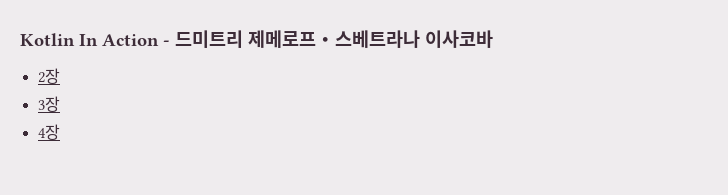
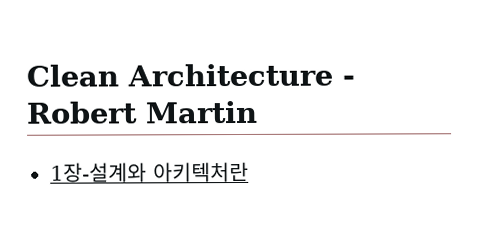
- Kotlin In Action - 드미트리 제메로프・스베트라나 이사코바
- 2장
- 3장
- 4장
+ Clean Architecture - Robert Martin
+ 1장-설계와 아키텍처란

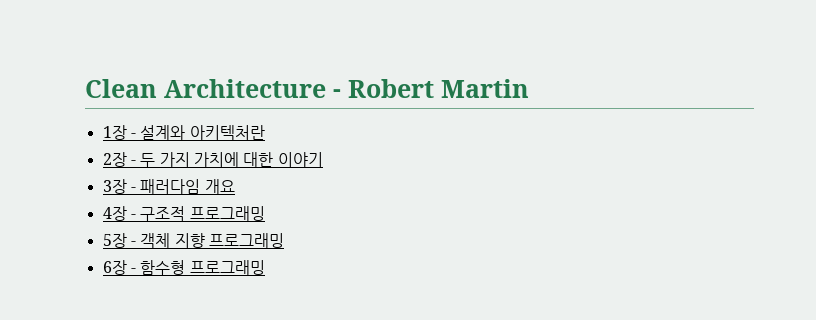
- 1장-설계와 아키텍처란
+ 1장 - 설계와 아키텍처란
+ 2장 - 두 가지 가치에 대한 이야기
+ 3장 - 패러다임 개요
+ 4장 - 구조적 프로그래밍
+ 5장 - 객체 지향 프로그래밍
+ 6장 - 함수형 프로그래밍

